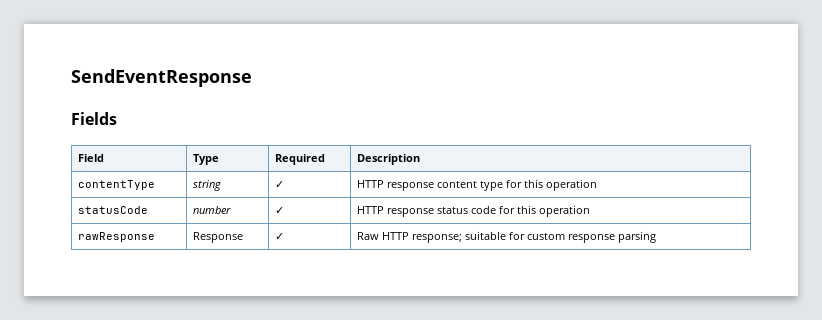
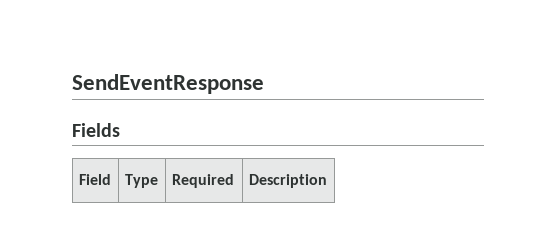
- contentType | string | ✓ | HTTP response content type for this operation
- statusCode | number | ✓ | HTTP response status code for this operation
- rawResponse | Response | ✓ | Raw HTTP response; suitable for custom response parsing

